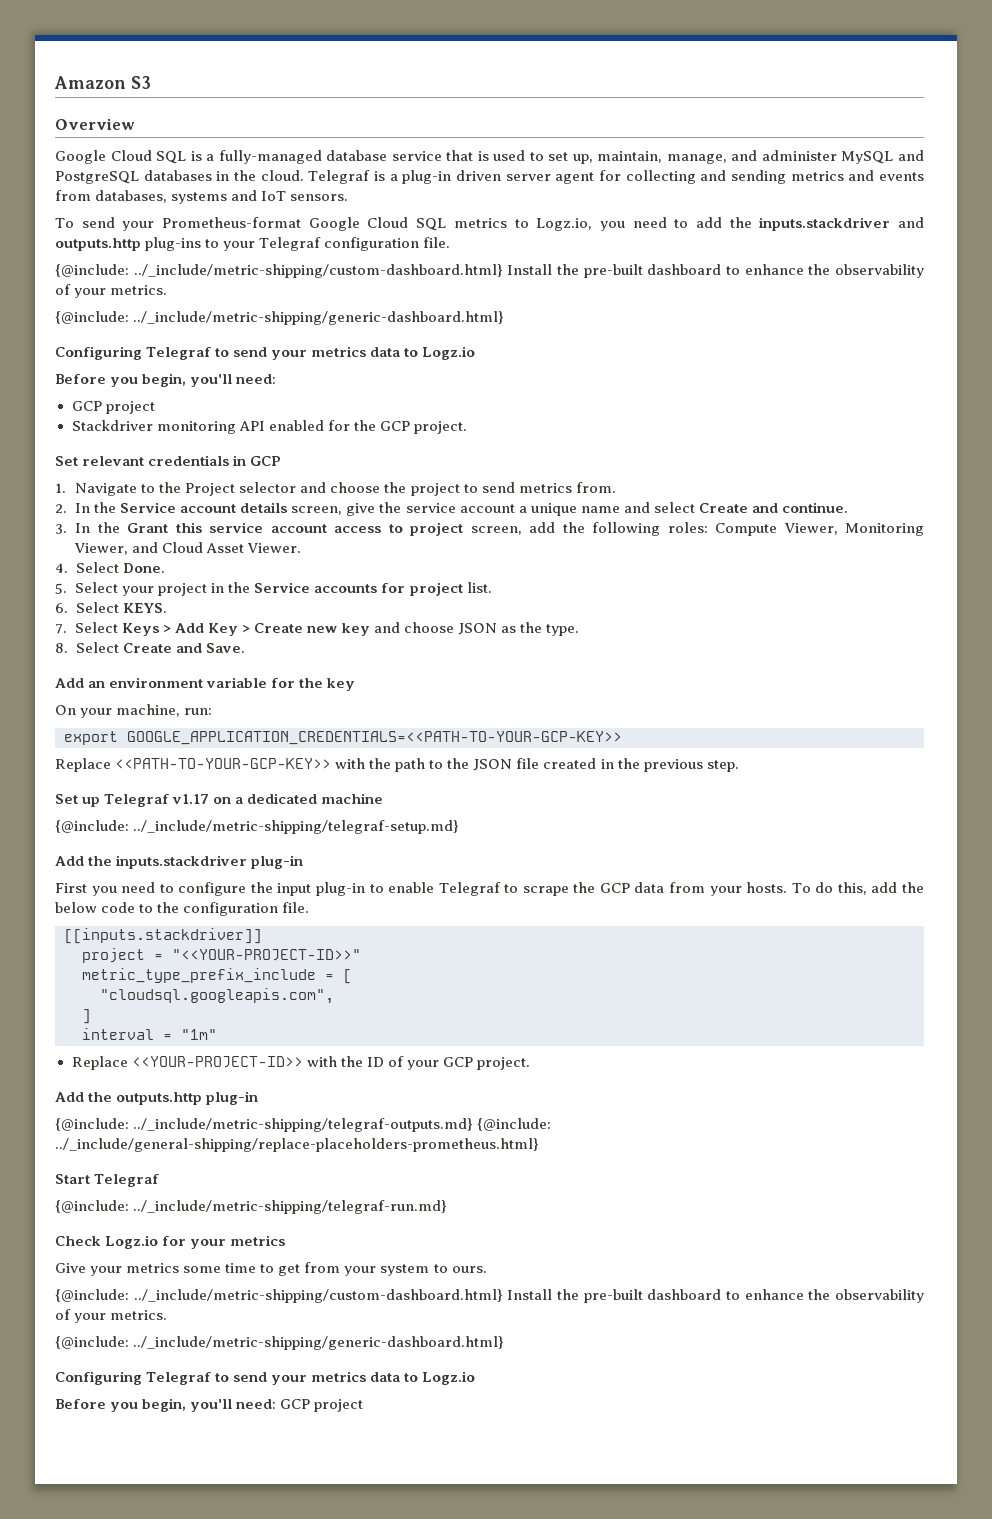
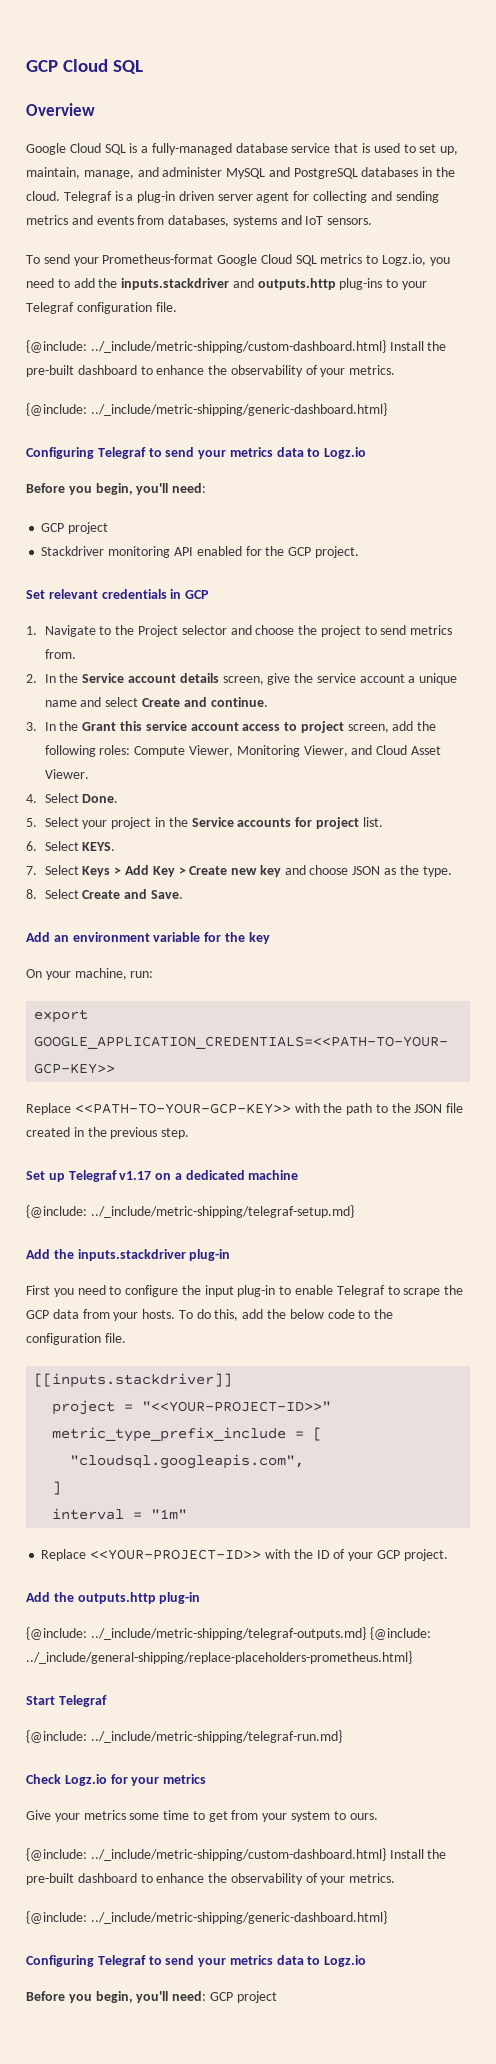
- Amazon S3
+ GCP Cloud SQL

